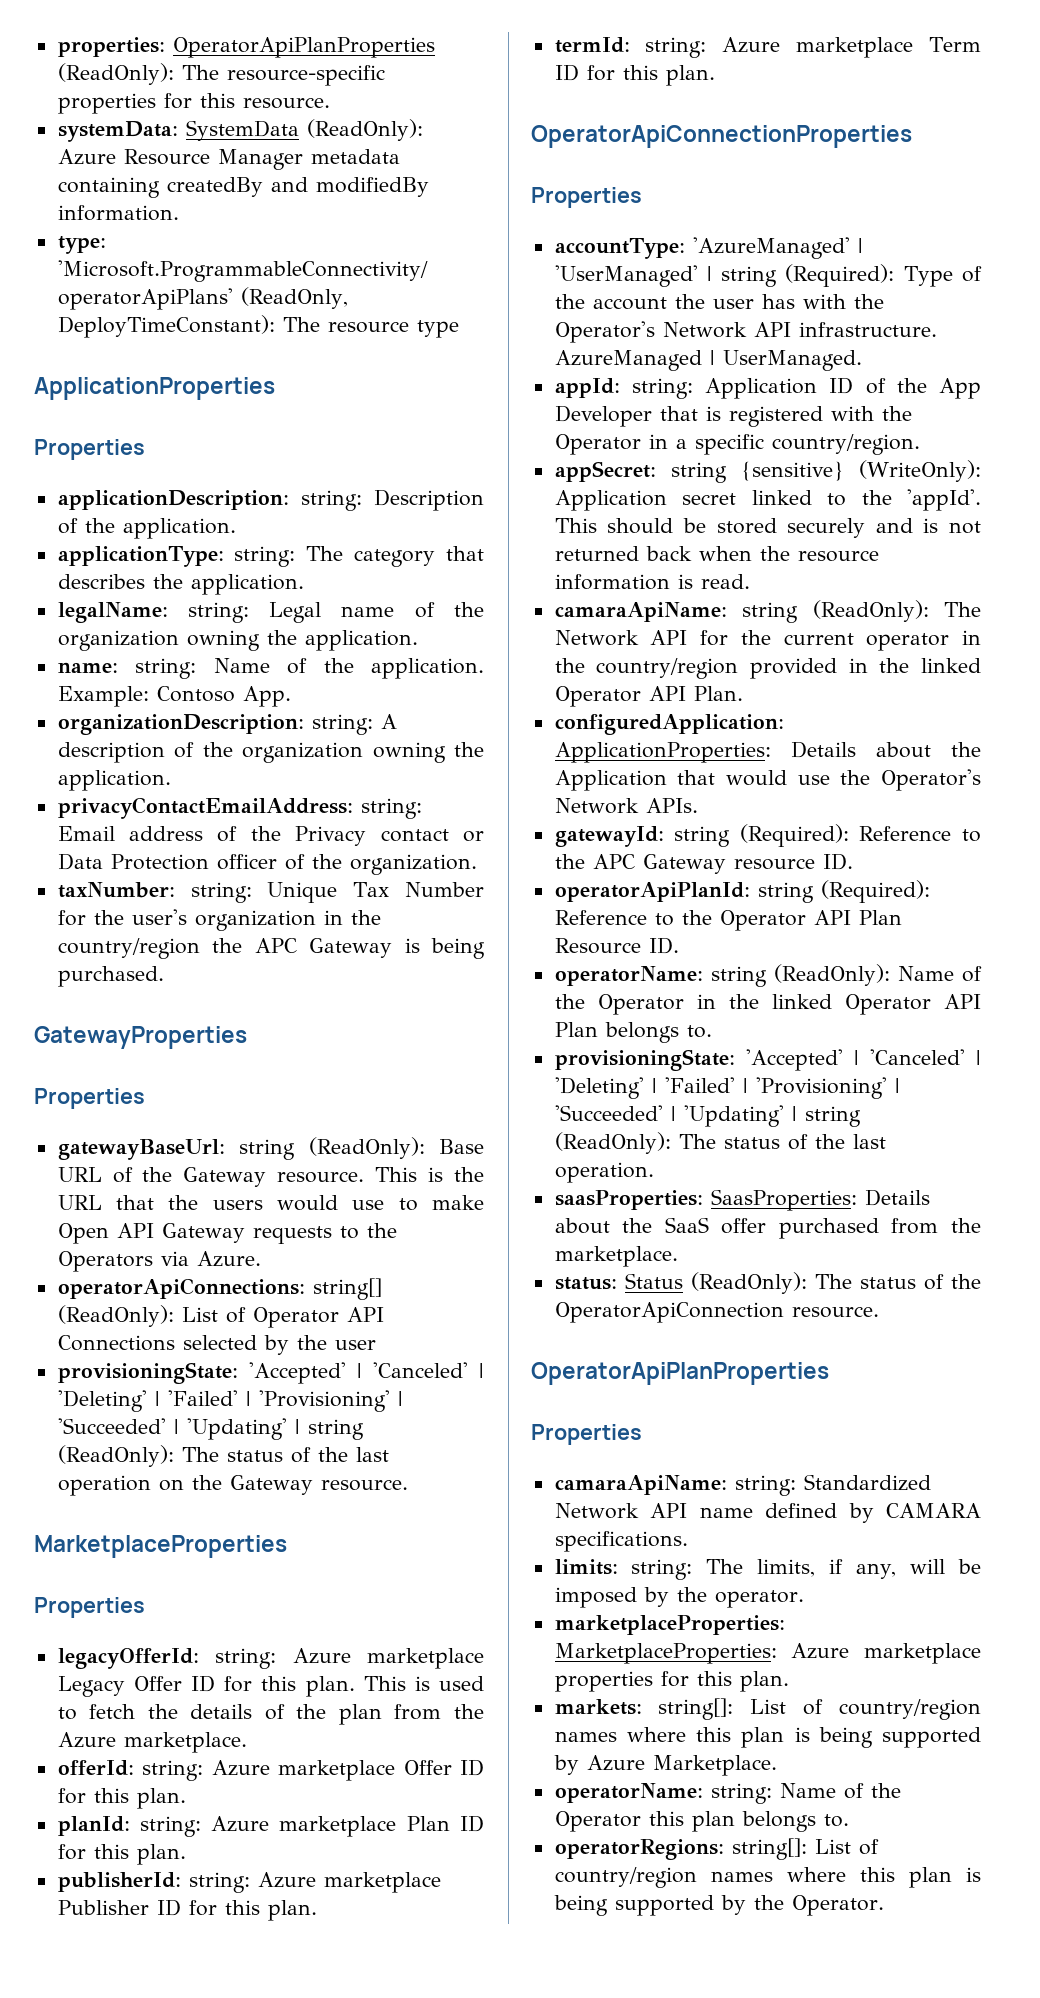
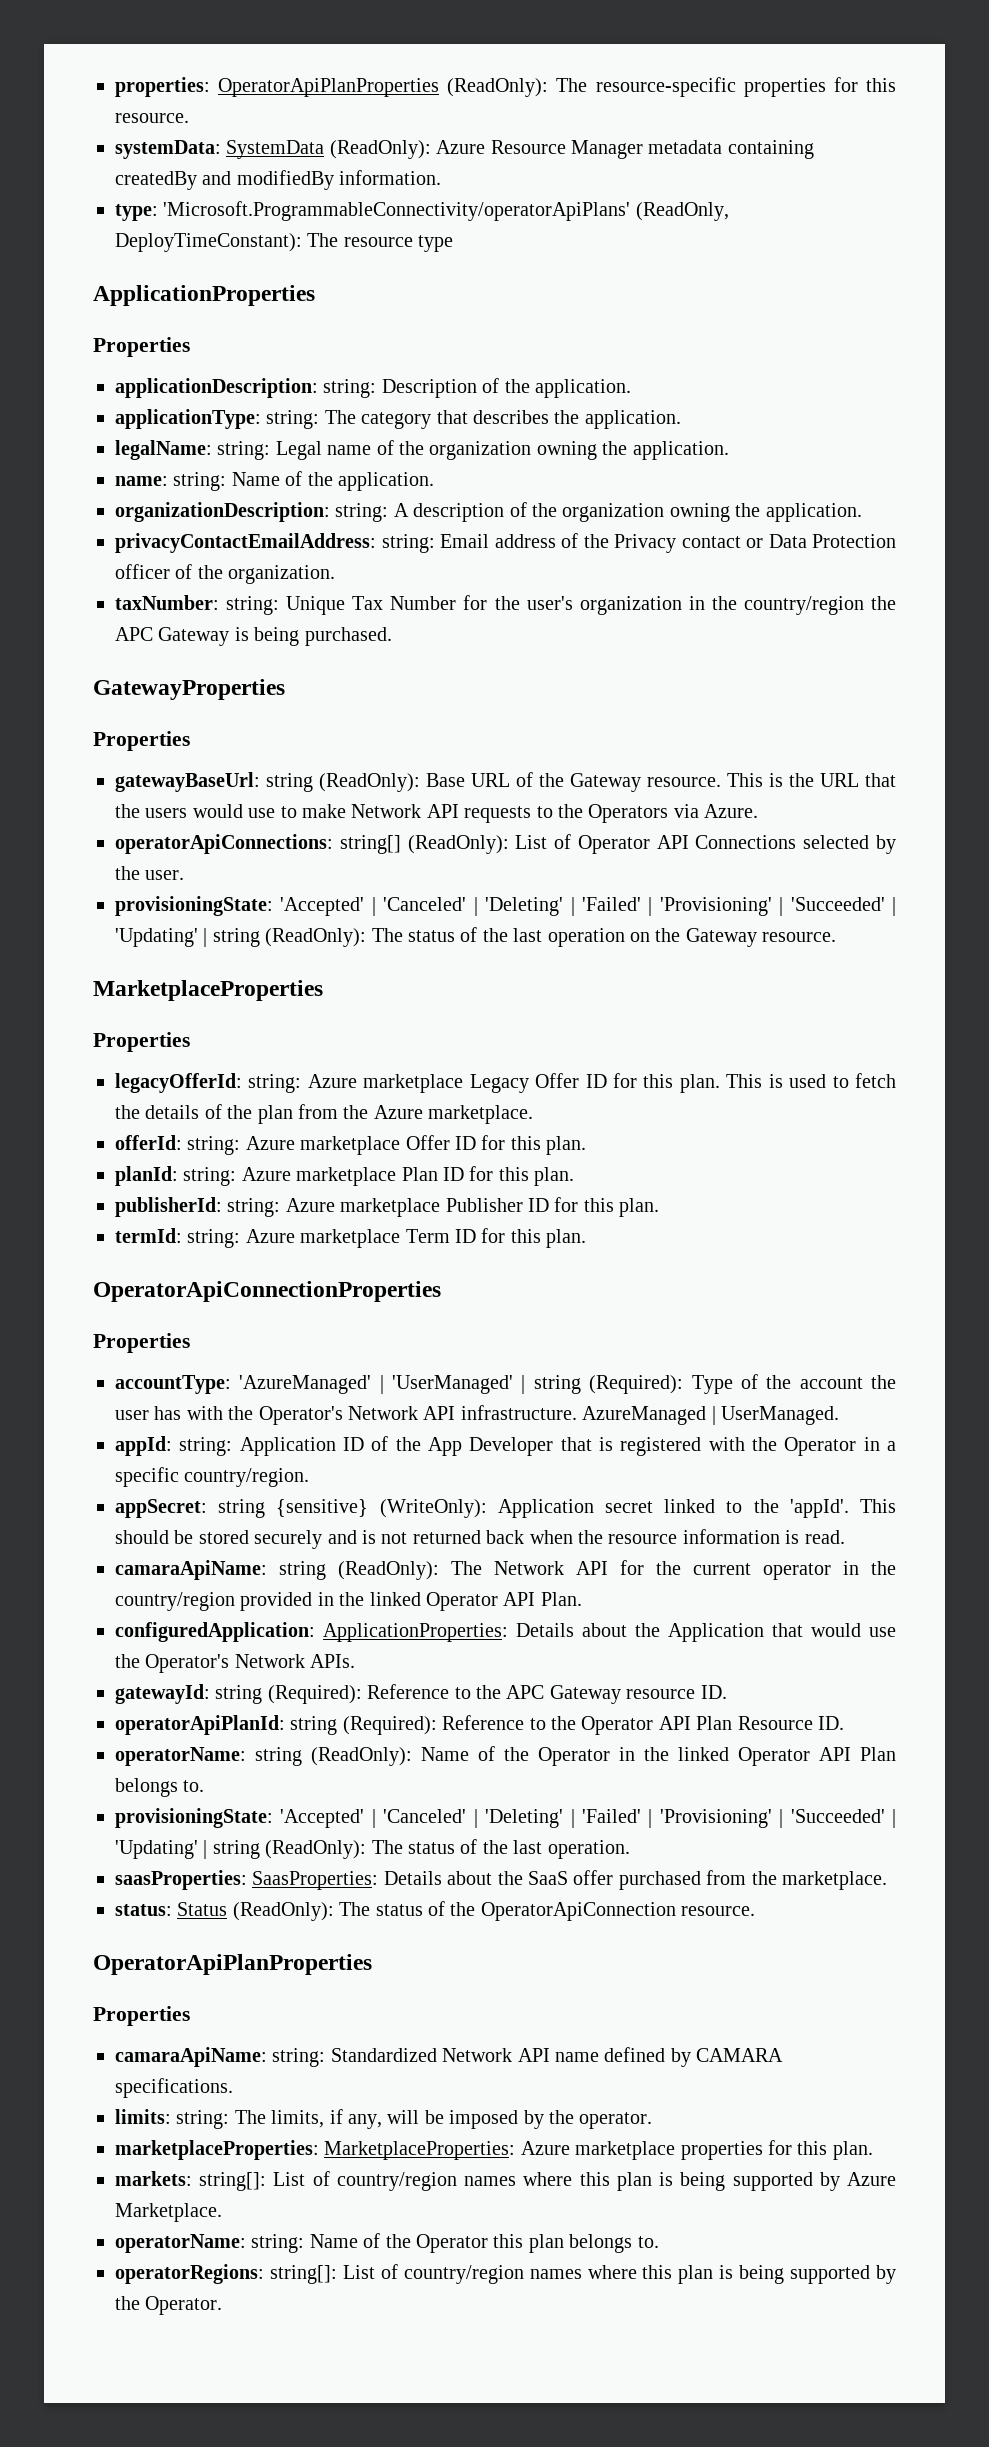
- Example: Contoso App.
- This is the URL that the users would use to make Open API Gateway requests to the Operators via Azure.
+ This is the URL that the users would use to make Network API requests to the Operators via Azure.
- operatorApiConnections: string[] (ReadOnly): List of Operator API Connections selected by the user
+ operatorApiConnections: string[] (ReadOnly): List of Operator API Connections selected by the user.

